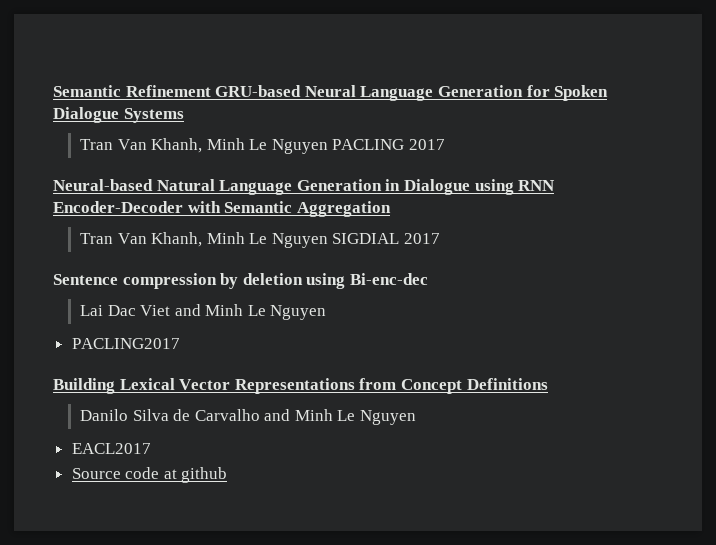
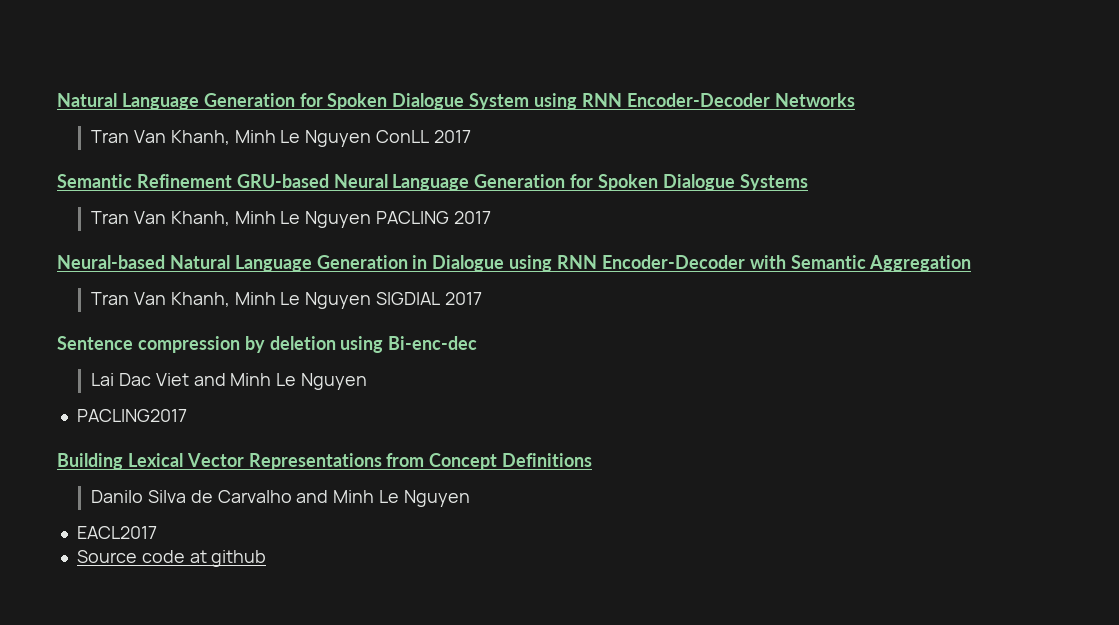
+ Natural Language Generation for Spoken Dialogue System using RNN Encoder-Decoder Networks
+ Tran Van Khanh, Minh Le Nguyen ConLL 2017

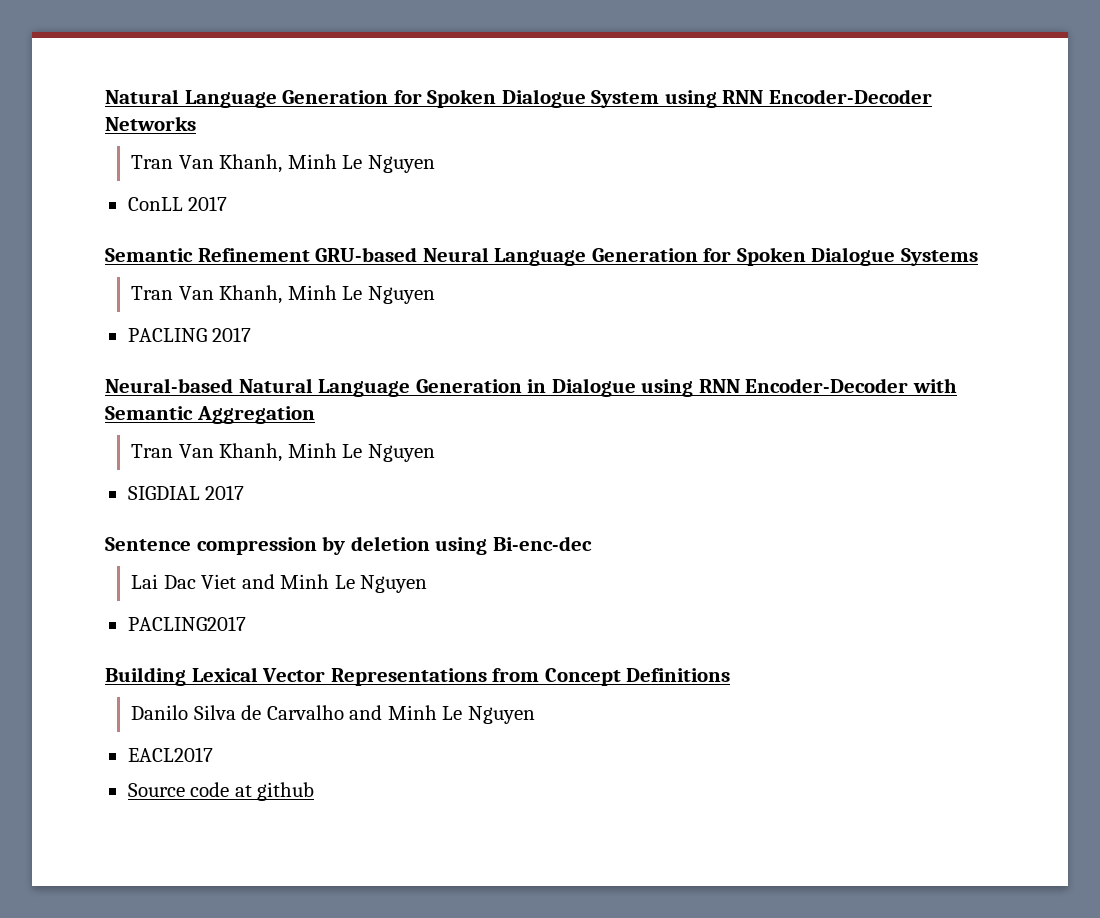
  Natural Language Generation for Spoken Dialogue System using RNN Encoder-Decoder Networks
- Tran Van Khanh, Minh Le Nguyen ConLL 2017
+ Tran Van Khanh, Minh Le Nguyen
+ ConLL 2017
  Semantic Refinement GRU-based Neural Language Generation for Spoken Dialogue Systems
- Tran Van Khanh, Minh Le Nguyen PACLING 2017
+ Tran Van Khanh, Minh Le Nguyen
+ PACLING 2017
  Neural-based Natural Language Generation in Dialogue using RNN Encoder-Decoder with Semantic Aggregation
- Tran Van Khanh, Minh Le Nguyen SIGDIAL 2017
+ Tran Van Khanh, Minh Le Nguyen
+ SIGDIAL 2017

